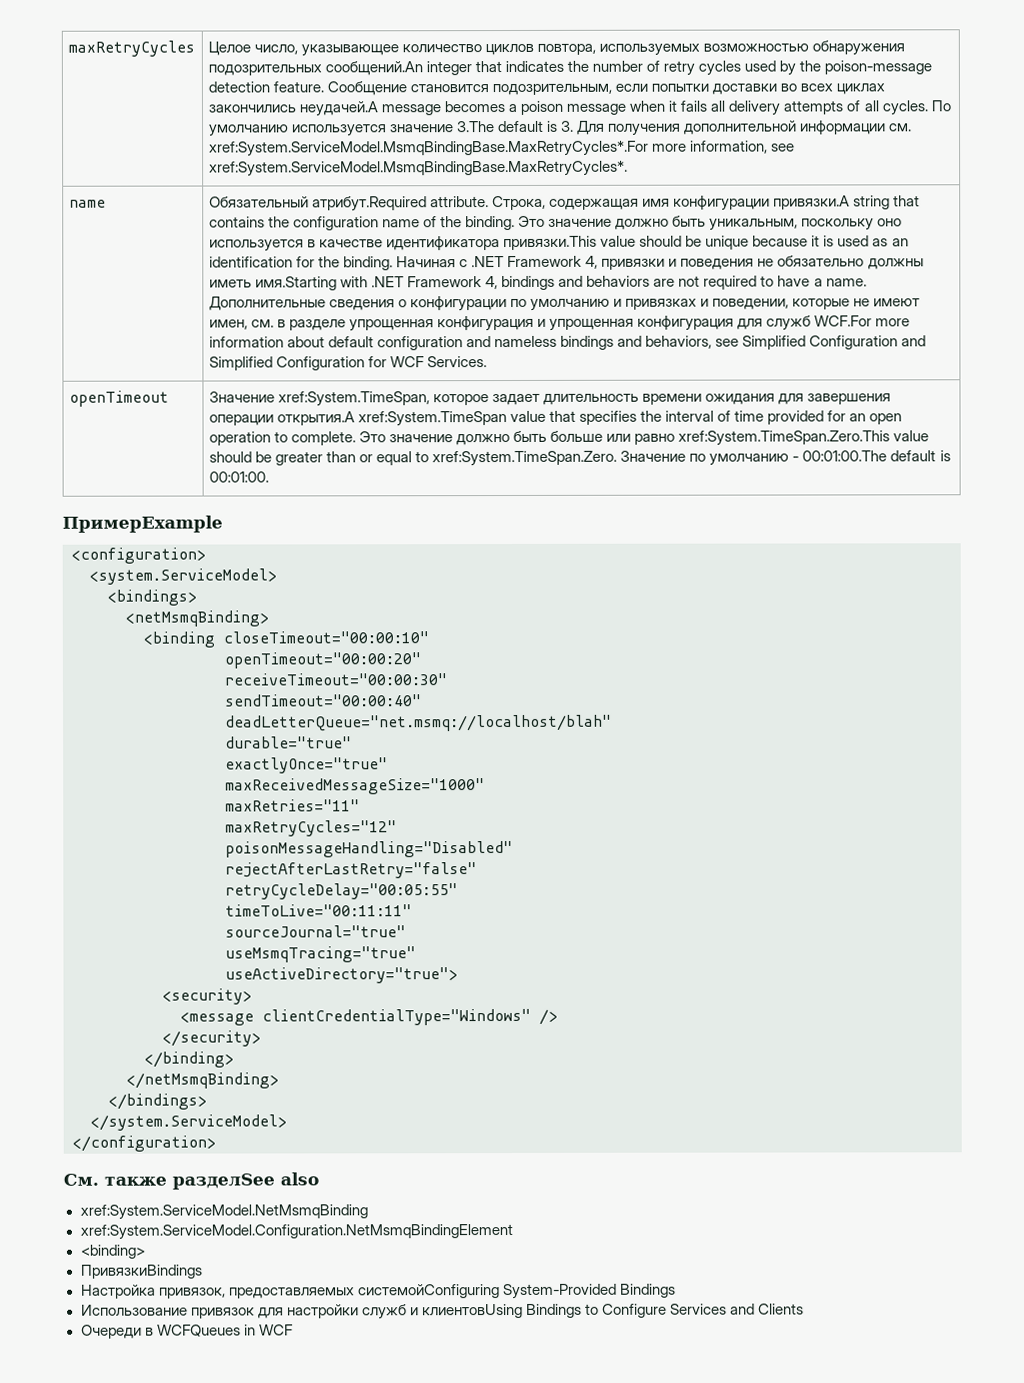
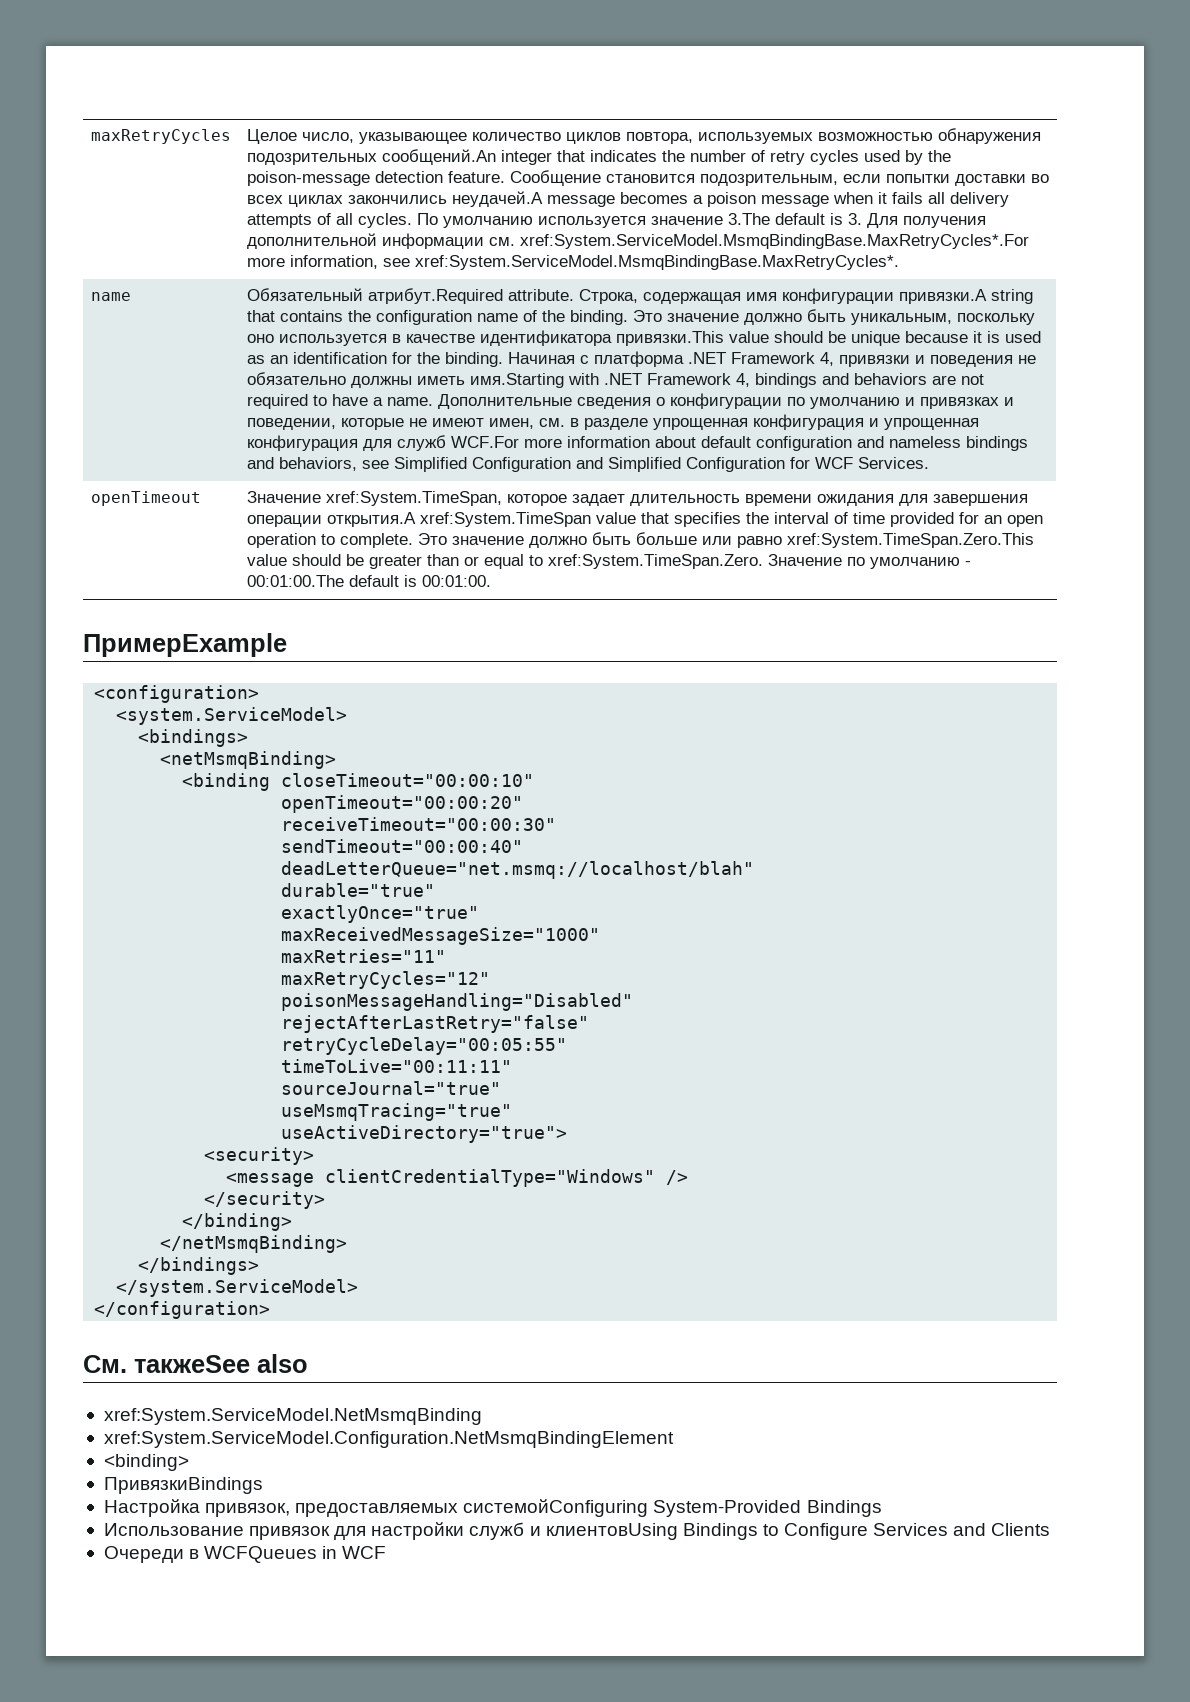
- Начиная с .NET Framework 4, привязки и поведения не обязательно должны иметь имя.Starting with .NET Framework 4, bindings and behaviors are not required to have a name.
+ Начиная с платформа .NET Framework 4, привязки и поведения не обязательно должны иметь имя.Starting with .NET Framework 4, bindings and behaviors are not required to have a name.
- См. также разделSee also
+ См. такжеSee also

